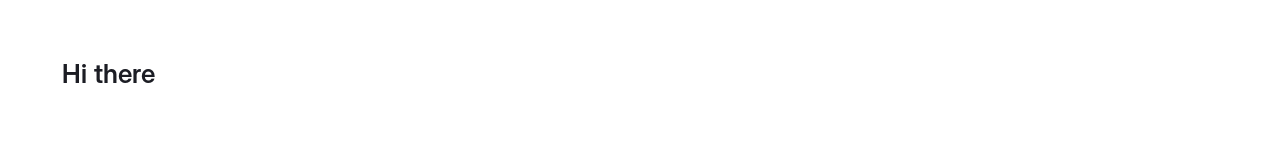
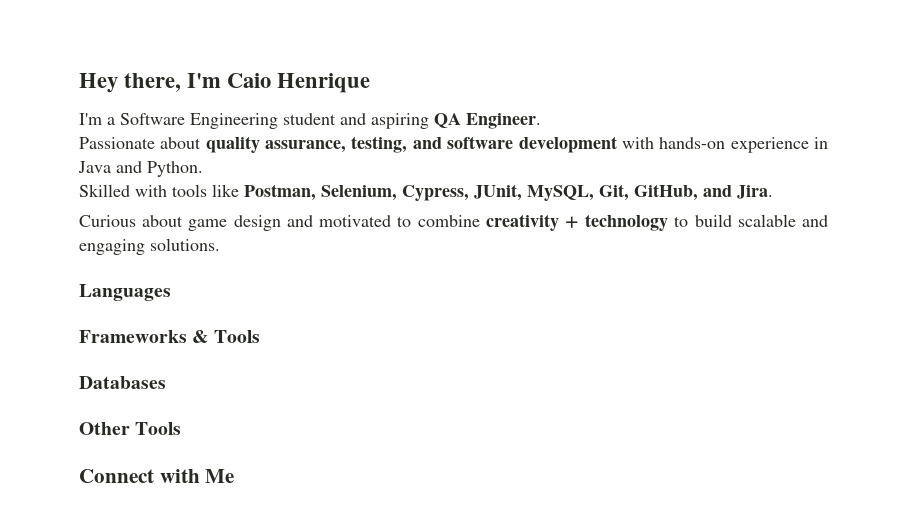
- Hi there
+ Hey there, I'm Caio Henrique
+ I'm a Software Engineering student and aspiring QA Engineer.
+ Passionate about quality assurance, testing, and software development with hands-on experience in Java and Python.
+ Skilled with tools like Postman, Selenium, Cypress, JUnit, MySQL, Git, GitHub, and Jira.
+ Curious about game design and motivated to combine creativity + technology to build scalable and engaging solutions.
+ Languages
+ Frameworks & Tools
+ Databases
+ Other Tools
+ Connect with Me

